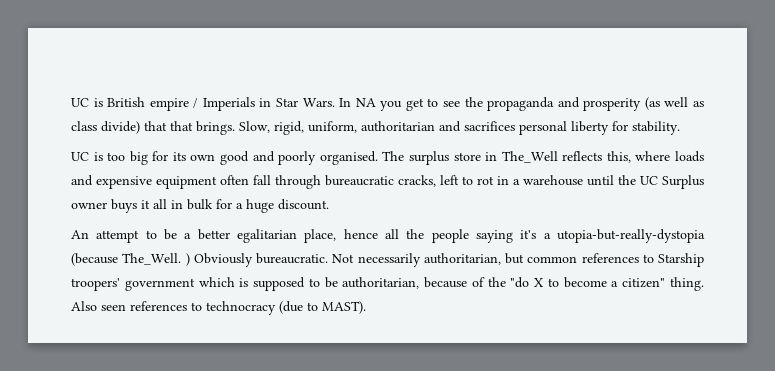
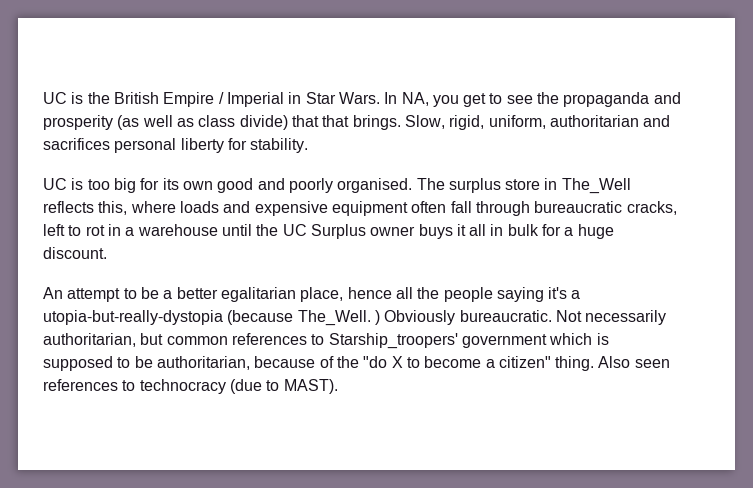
- UC is British empire / Imperials in Star Wars.
+ UC is the British Empire / Imperial in Star Wars.
- In NA you get to see the propaganda and prosperity (as well as class divide) that that brings.
+ In NA, you get to see the propaganda and prosperity (as well as class divide) that that brings.
- Not necessarily authoritarian, but common references to Starship troopers' government which is supposed to be authoritarian, because of the "do X to become a citizen" thing.
+ Not necessarily authoritarian, but common references to Starship_troopers' government which is supposed to be authoritarian, because of the "do X to become a citizen" thing.

